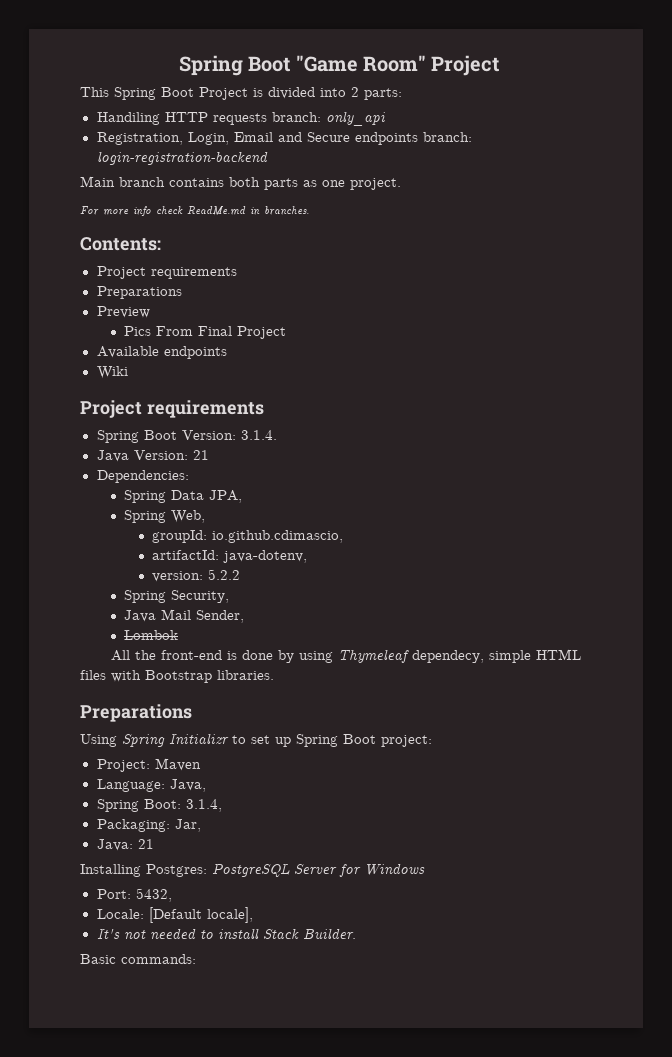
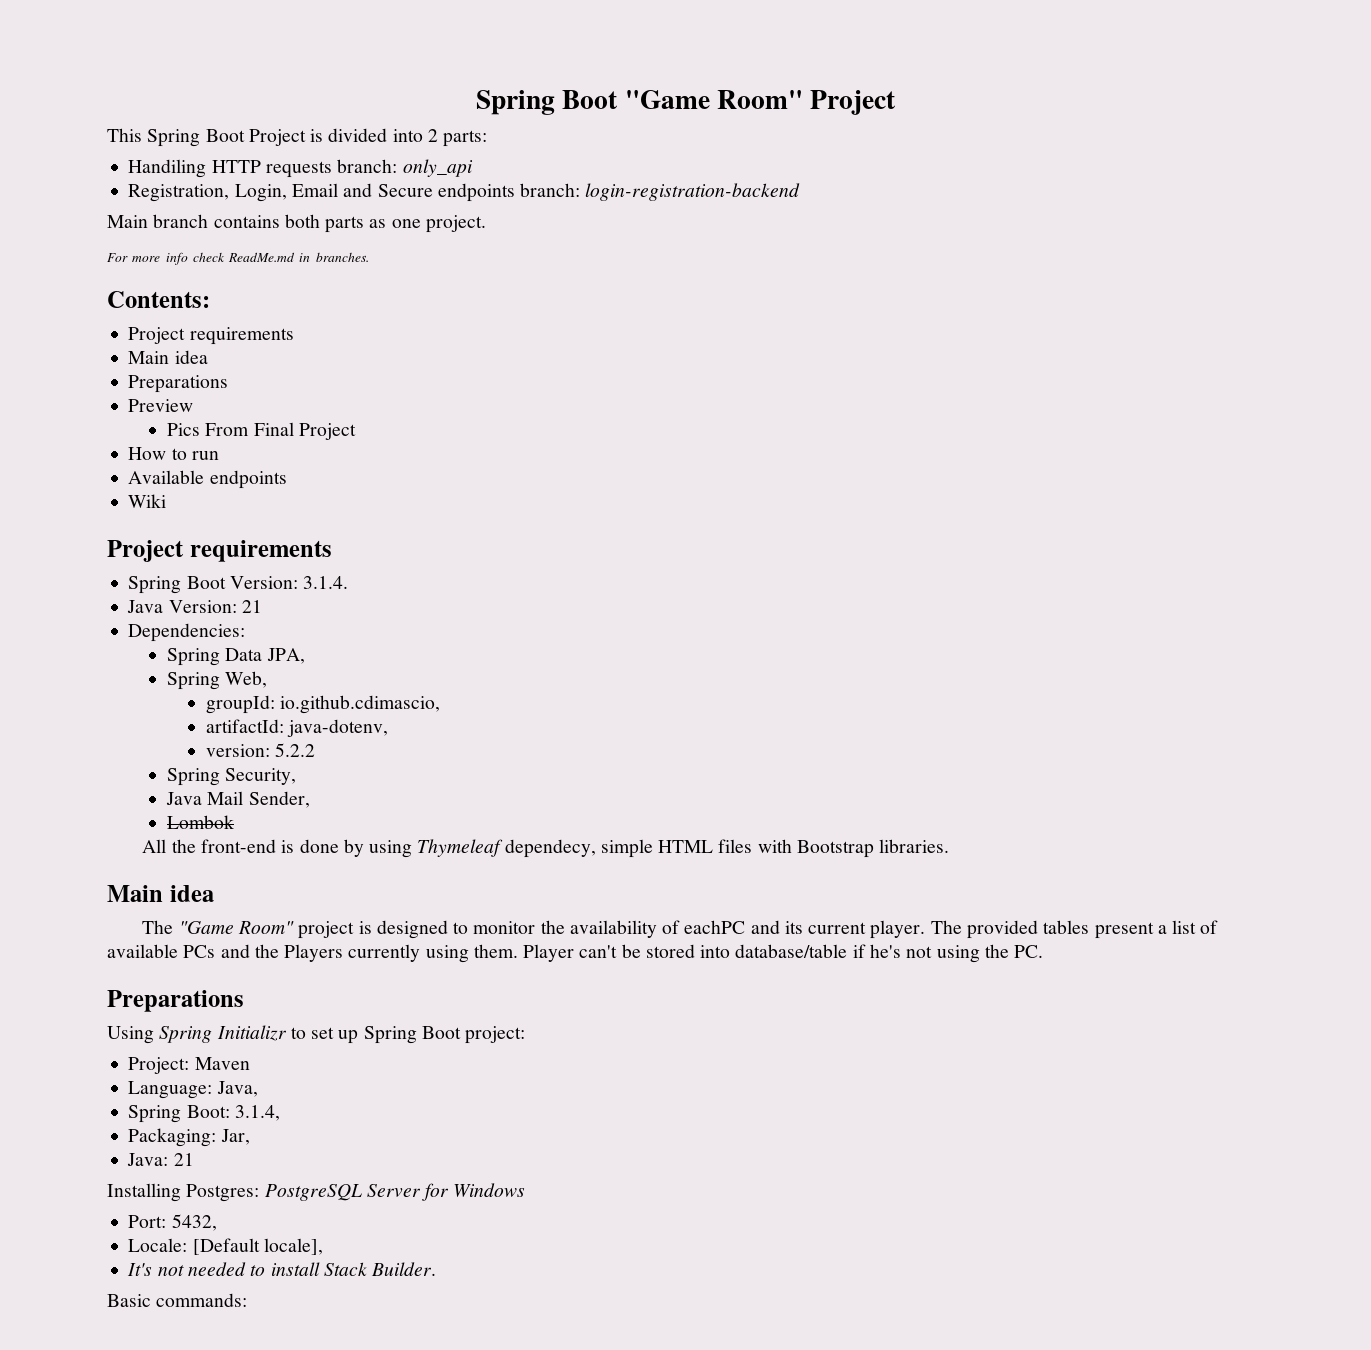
  Contents:
  Project requirements
+ Main idea
+ How to run
  All the front-end is done by using Thymeleaf dependecy, simple HTML files with Bootstrap libraries.
+ Main idea
+ The "Game Room" project is designed to monitor the availability of eachPC and its current player. The provided tables present a list of available PCs and the Players currently using them. Player can't be stored into database/table if he's not using the PC.

